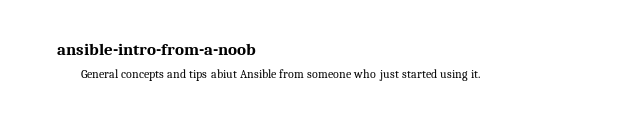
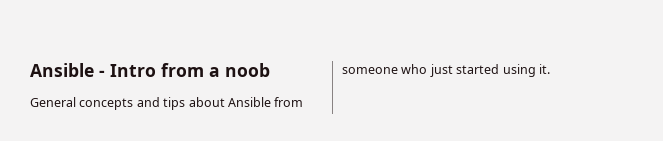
- ansible-intro-from-a-noob
+ Ansible - Intro from a noob
- General concepts and tips abiut Ansible from someone who just started using it.
+ General concepts and tips about Ansible from someone who just started using it.

